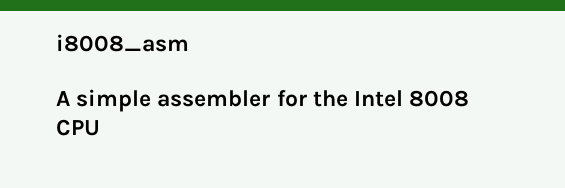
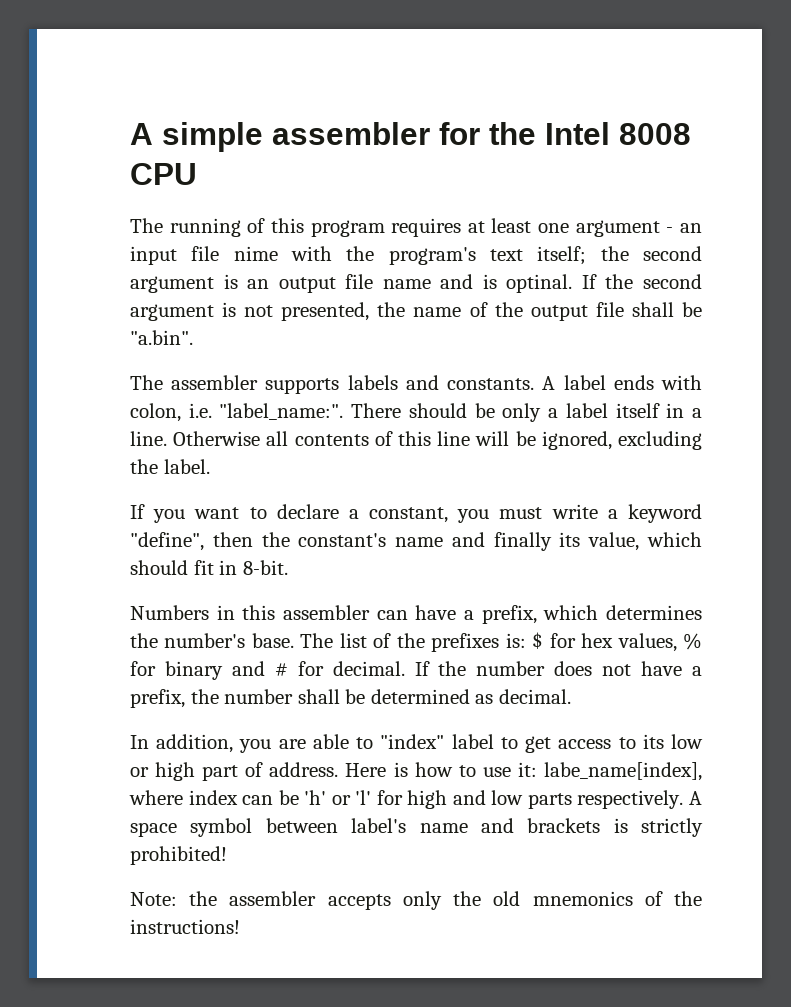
- i8008_asm
+ The running of this program requires at least one argument - an input file nime with the program's text itself; the second argument is an output file name and is optinal. If the second argument is not presented, the name of the output file shall be "a.bin".
+ The assembler supports labels and constants. A label ends with colon, i.e. "label_name:". There should be only a label itself in a line. Otherwise all contents of this line will be ignored, excluding the label.
+ If you want to declare a constant, you must write a keyword "define", then the constant's name and finally its value, which should fit in 8-bit.
+ Numbers in this assembler can have a prefix, which determines the number's base. The list of the prefixes is: $ for hex values, % for binary and # for decimal. If the number does not have a prefix, the number shall be determined as decimal.
+ In addition, you are able to "index" label to get access to its low or high part of address. Here is how to use it: labe_name[index], where index can be 'h' or 'l' for high and low parts respectively. A space symbol between label's name and brackets is strictly prohibited!
+ Note: the assembler accepts only the old mnemonics of the instructions!

